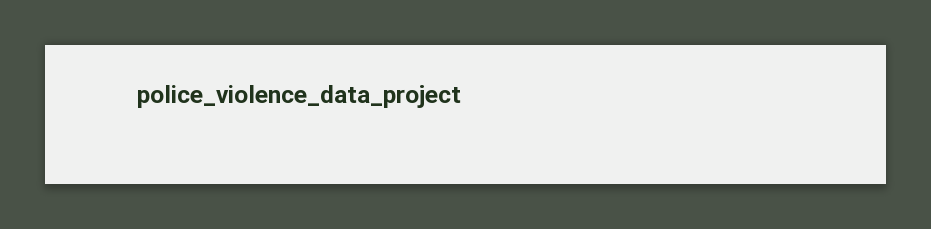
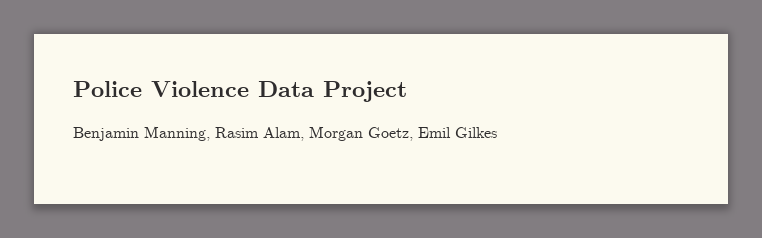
- police_violence_data_project
+ Police Violence Data Project
+ Benjamin Manning, Rasim Alam, Morgan Goetz, Emil Gilkes

